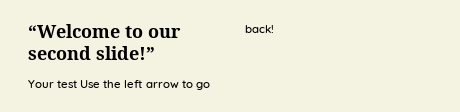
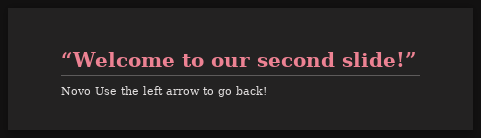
- Your test Use the left arrow to go back!
+ Novo Use the left arrow to go back!

